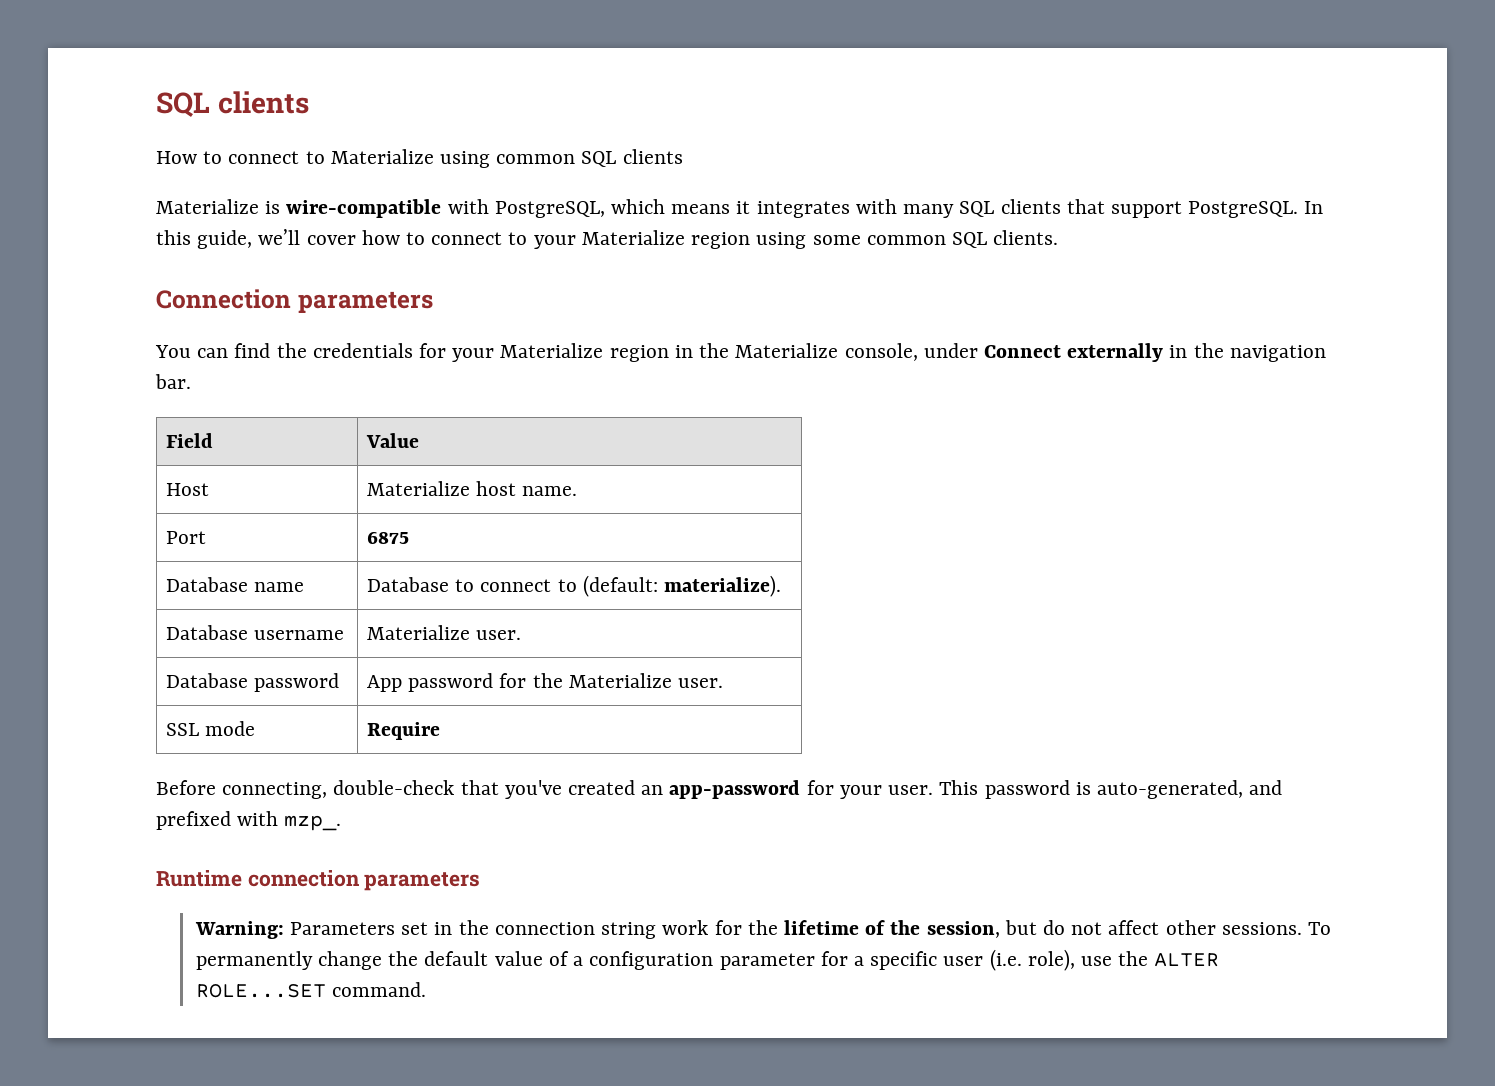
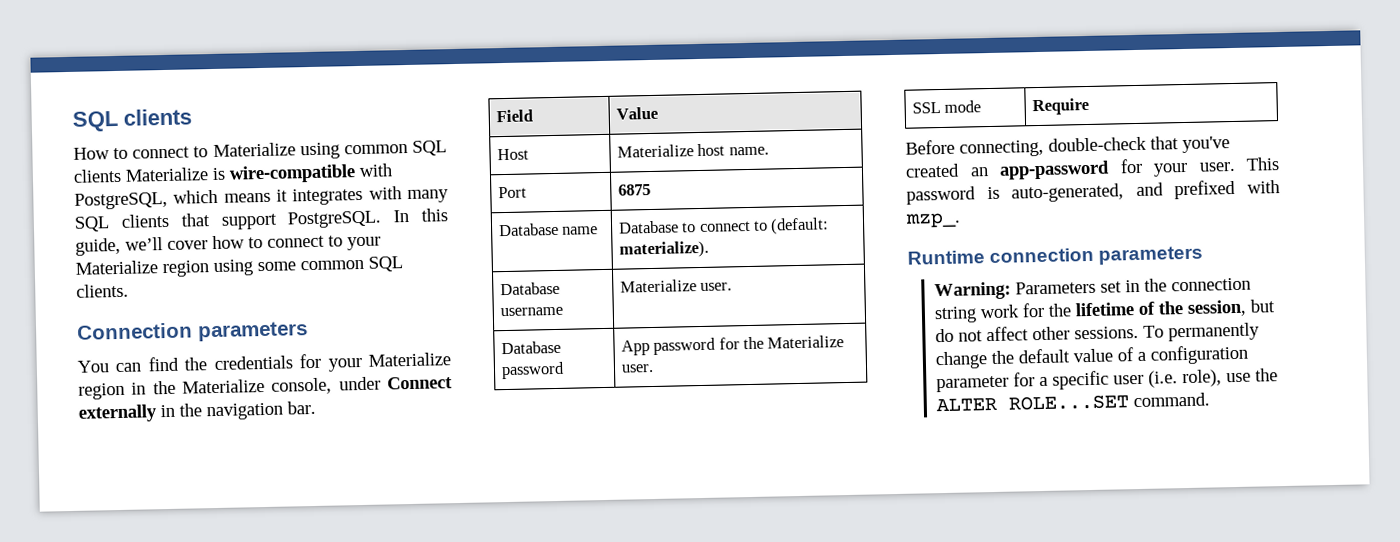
- How to connect to Materialize using common SQL clients
- Materialize is wire-compatible with PostgreSQL, which means it integrates with many SQL clients that support PostgreSQL.
+ How to connect to Materialize using common SQL clients Materialize is wire-compatible with PostgreSQL, which means it integrates with many SQL clients that support PostgreSQL.

